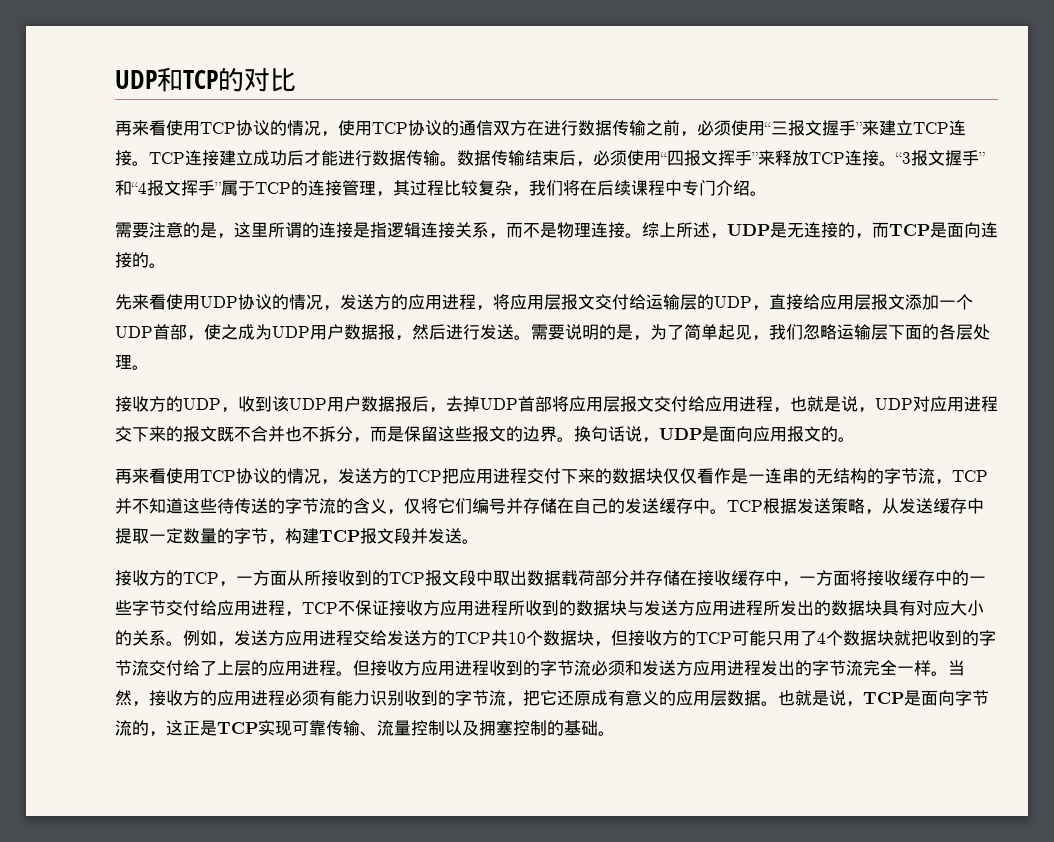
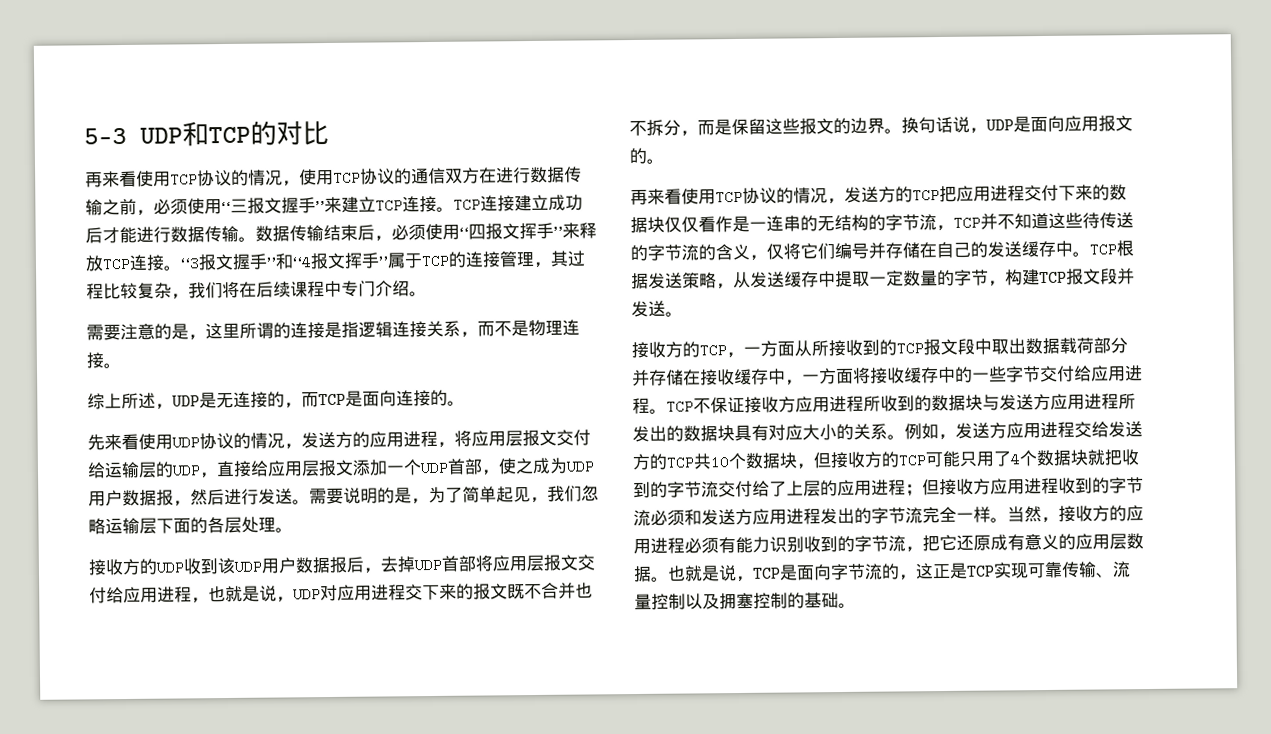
- UDP和TCP的对比
+ 5-3 UDP和TCP的对比
- 需要注意的是，这里所谓的连接是指逻辑连接关系，而不是物理连接。综上所述，UDP是无连接的，而TCP是面向连接的。
+ 需要注意的是，这里所谓的连接是指逻辑连接关系，而不是物理连接。
+ 综上所述，UDP是无连接的，而TCP是面向连接的。
- 接收方的UDP，收到该UDP用户数据报后，去掉UDP首部将应用层报文交付给应用进程，也就是说，UDP对应用进程交下来的报文既不合并也不拆分，而是保留这些报文的边界。
+ 接收方的UDP收到该UDP用户数据报后，去掉UDP首部将应用层报文交付给应用进程，也就是说，UDP对应用进程交下来的报文既不合并也不拆分，而是保留这些报文的边界。
- 接收方的TCP，一方面从所接收到的TCP报文段中取出数据载荷部分并存储在接收缓存中，一方面将接收缓存中的一些字节交付给应用进程，TCP不保证接收方应用进程所收到的数据块与发送方应用进程所发出的数据块具有对应大小的关系。
+ 接收方的TCP，一方面从所接收到的TCP报文段中取出数据载荷部分并存储在接收缓存中，一方面将接收缓存中的一些字节交付给应用进程。TCP不保证接收方应用进程所收到的数据块与发送方应用进程所发出的数据块具有对应大小的关系。
- 例如，发送方应用进程交给发送方的TCP共10个数据块，但接收方的TCP可能只用了4个数据块就把收到的字节流交付给了上层的应用进程。但接收方应用进程收到的字节流必须和发送方应用进程发出的字节流完全一样。
+ 例如，发送方应用进程交给发送方的TCP共10个数据块，但接收方的TCP可能只用了4个数据块就把收到的字节流交付给了上层的应用进程；但接收方应用进程收到的字节流必须和发送方应用进程发出的字节流完全一样。

